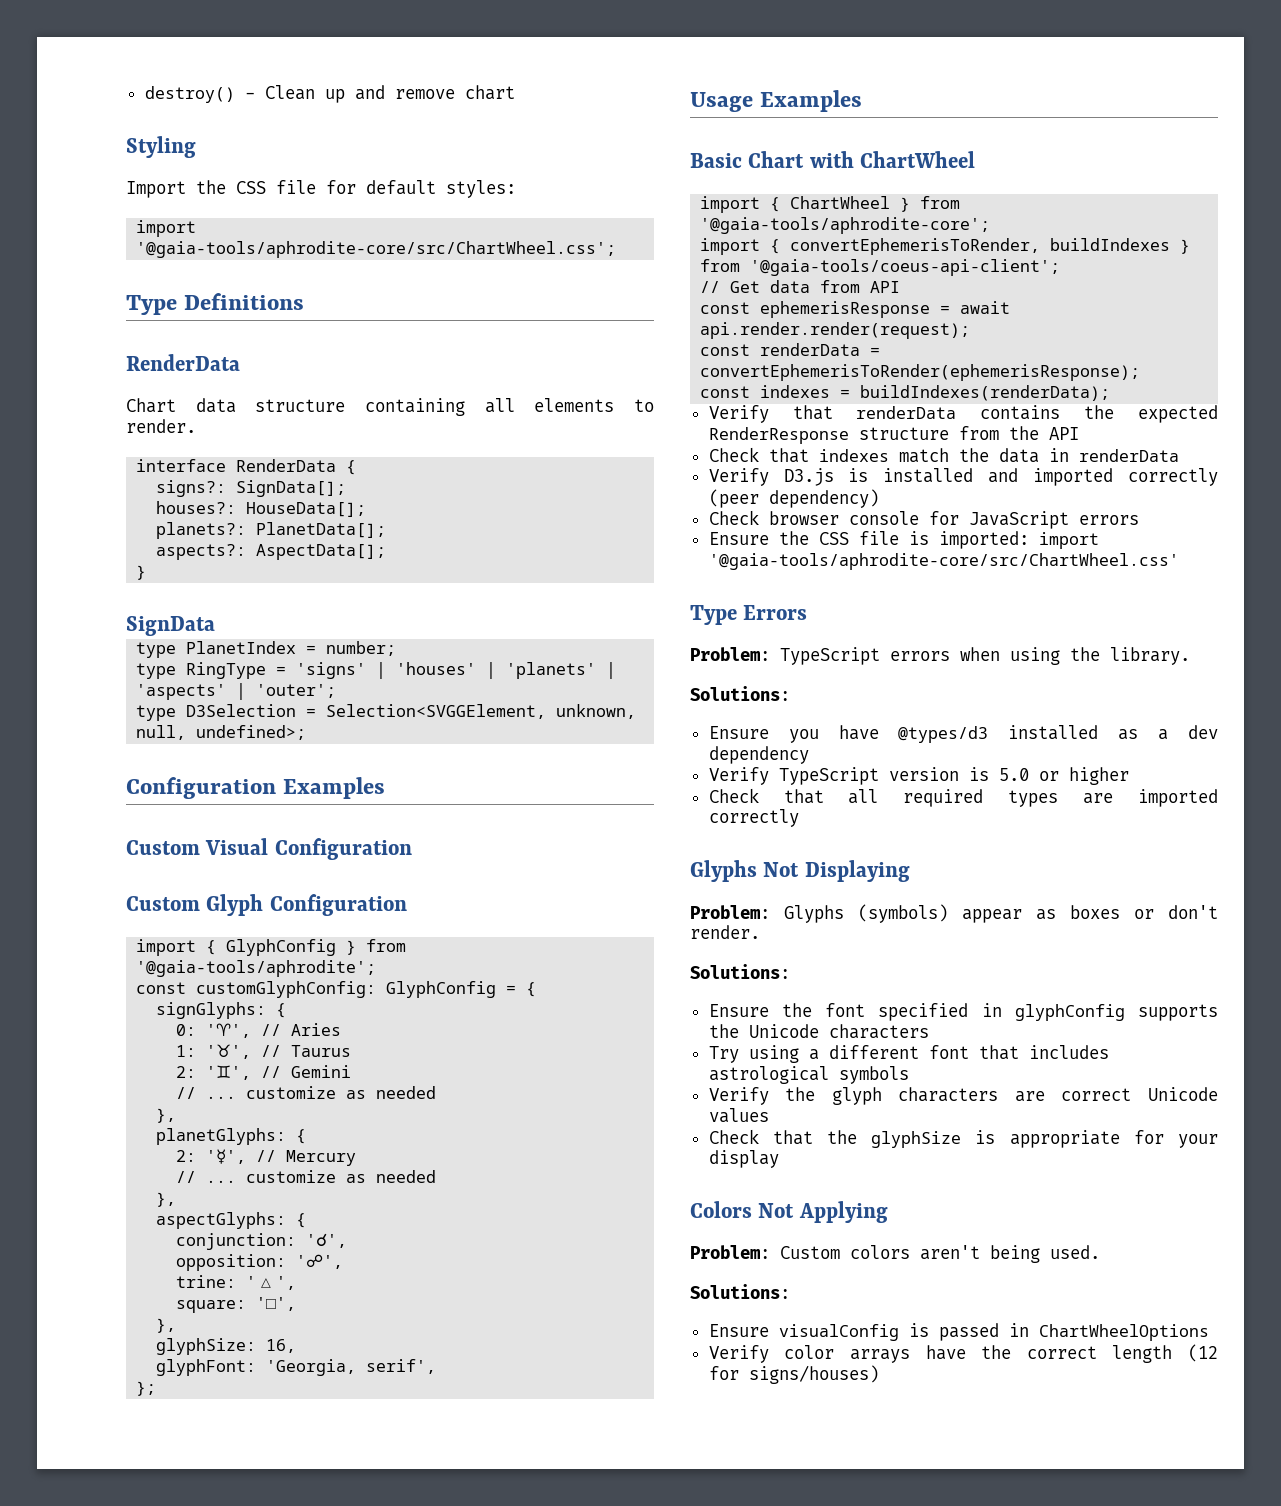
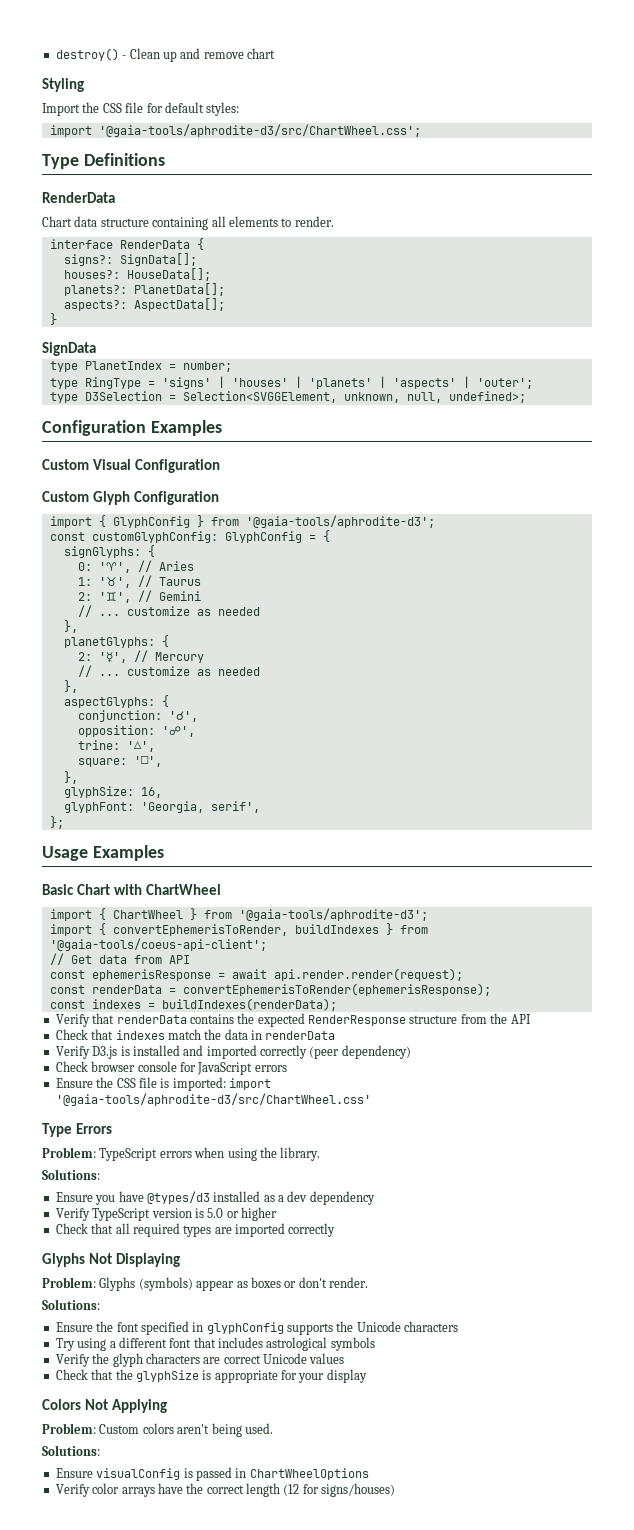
- import '@gaia-tools/aphrodite-core/src/ChartWheel.css';
+ import '@gaia-tools/aphrodite-d3/src/ChartWheel.css';
- import { GlyphConfig } from '@gaia-tools/aphrodite';
+ import { GlyphConfig } from '@gaia-tools/aphrodite-d3';
- import { ChartWheel } from '@gaia-tools/aphrodite-core';
+ import { ChartWheel } from '@gaia-tools/aphrodite-d3';
- Ensure the CSS file is imported: import '@gaia-tools/aphrodite-core/src/ChartWheel.css'
+ Ensure the CSS file is imported: import '@gaia-tools/aphrodite-d3/src/ChartWheel.css'

